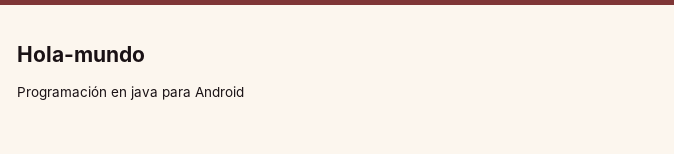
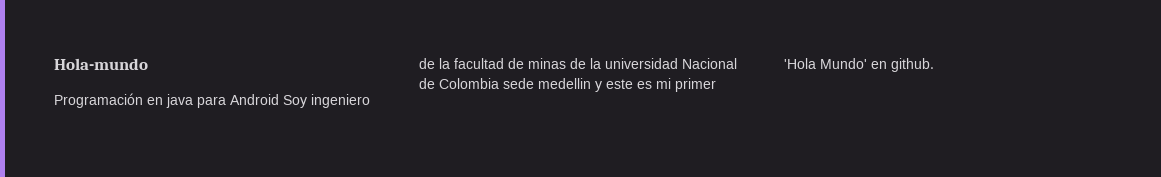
- Programación en java para Android
+ Programación en java para Android Soy ingeniero de la facultad de minas de la universidad Nacional de Colombia sede medellin y este es mi primer 'Hola Mundo' en github.

